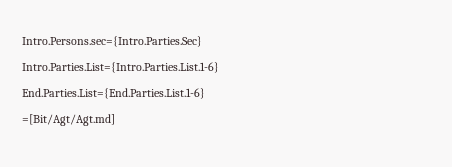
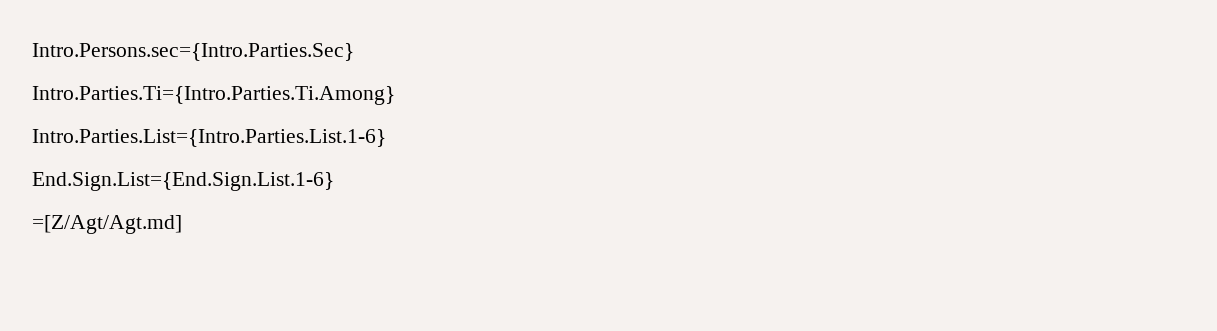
+ Intro.Parties.Ti={Intro.Parties.Ti.Among}
- End.Parties.List={End.Parties.List.1-6}
- =[Bit/Agt/Agt.md]
+ End.Sign.List={End.Sign.List.1-6}
+ =[Z/Agt/Agt.md]

